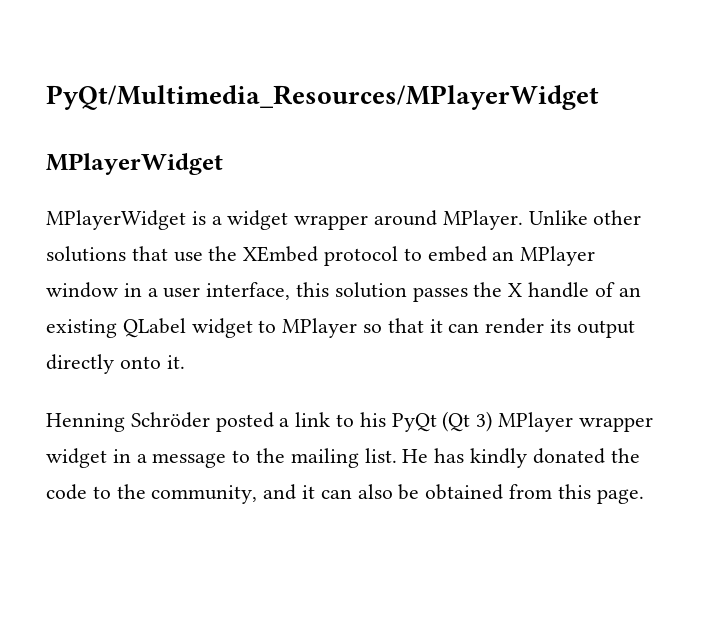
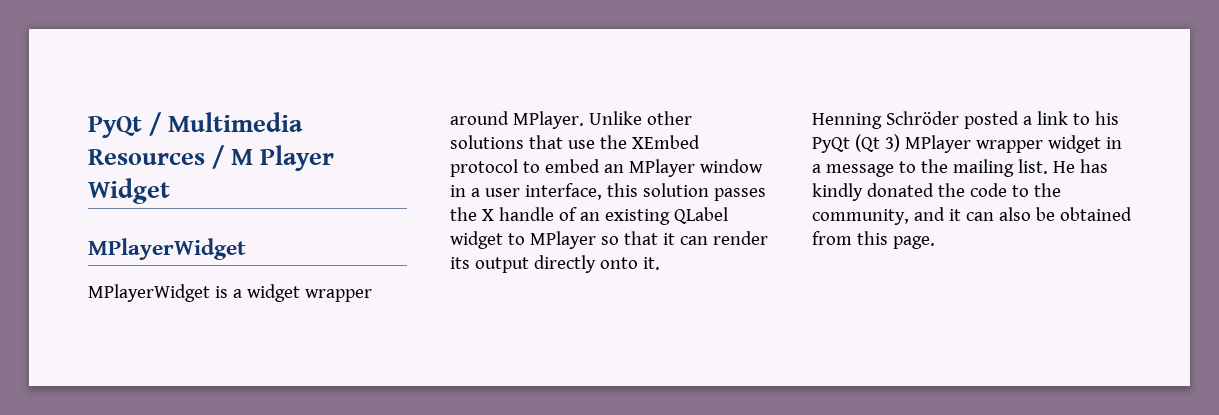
- PyQt/Multimedia_Resources/MPlayerWidget
+ PyQt / Multimedia Resources / M Player Widget

